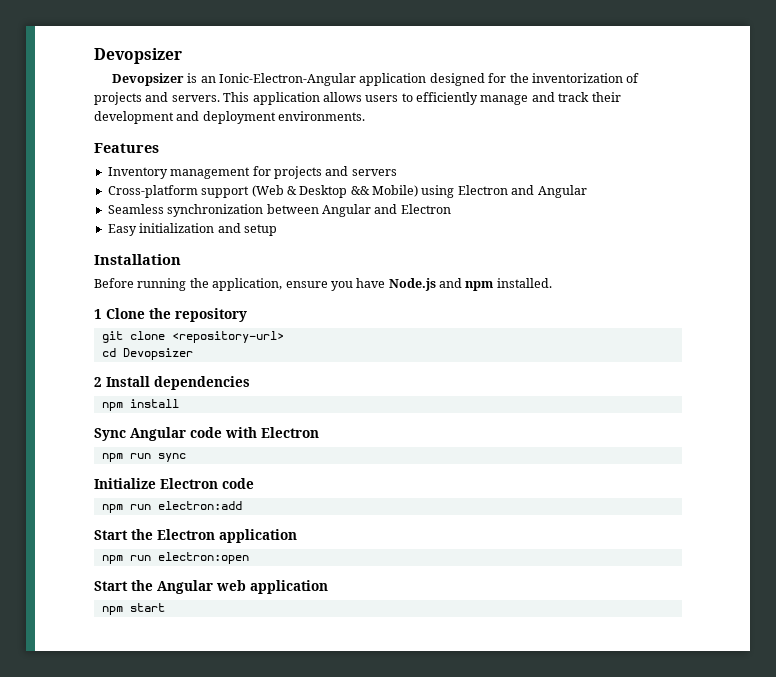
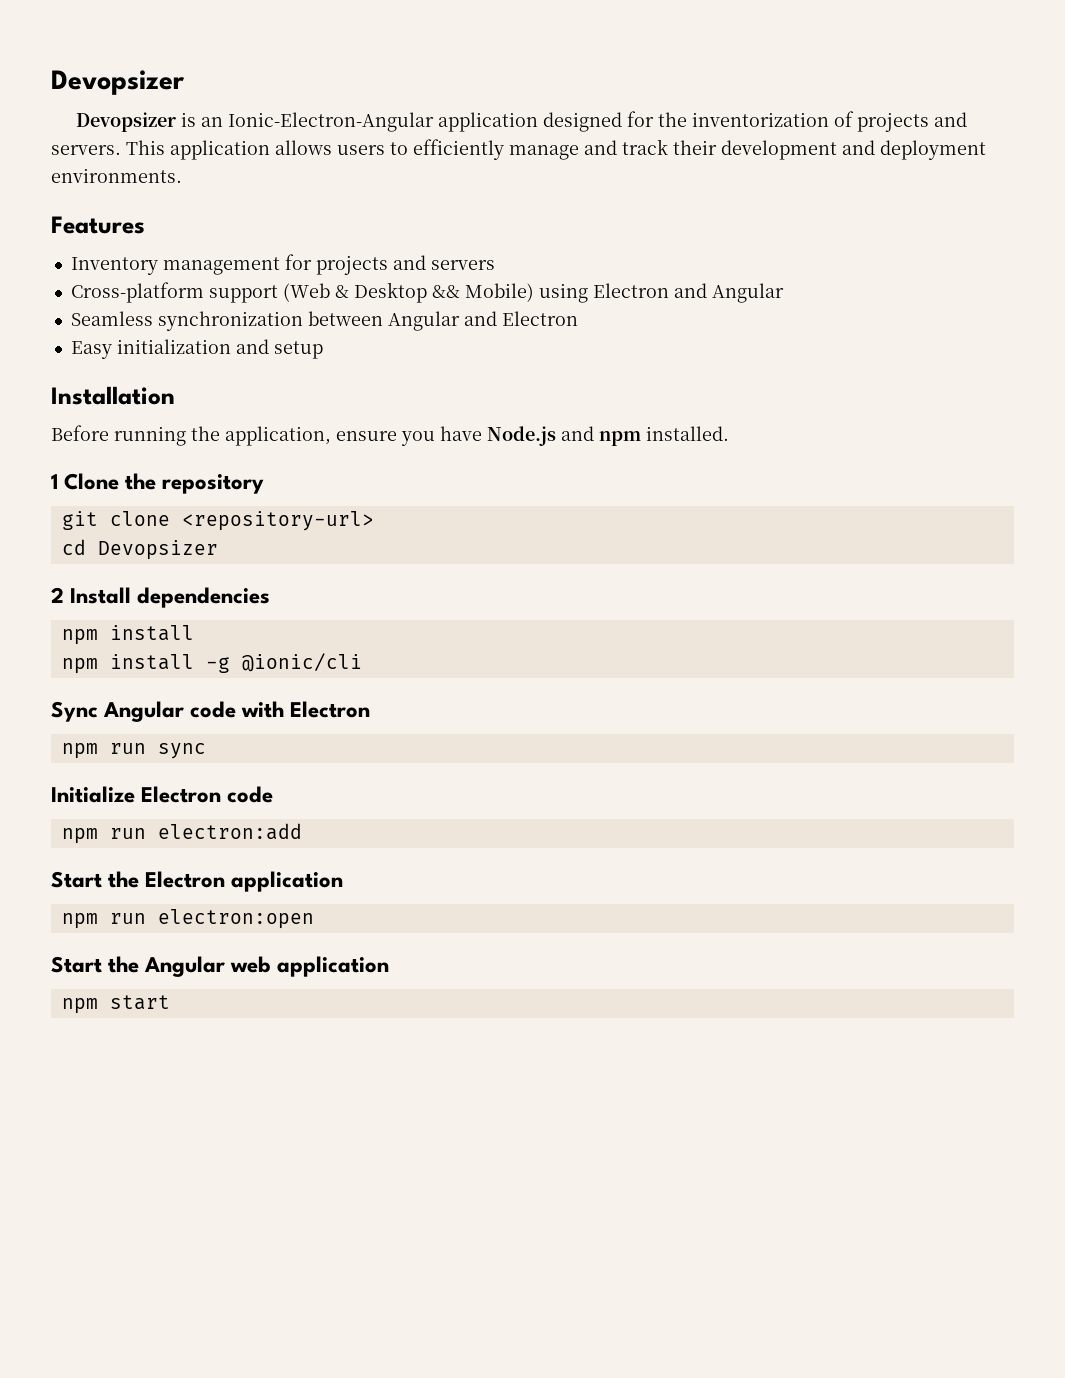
+ npm install -g @ionic/cli

